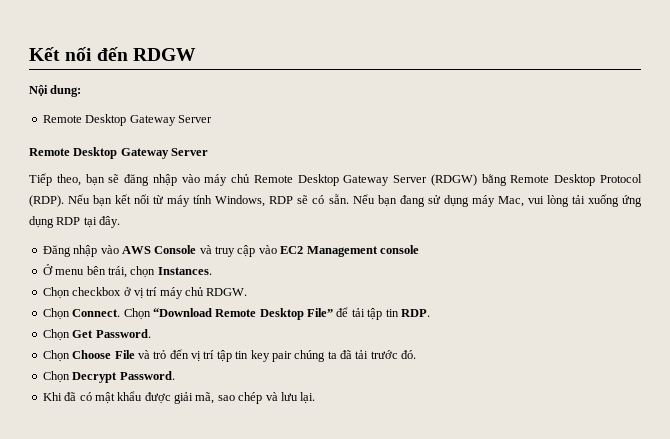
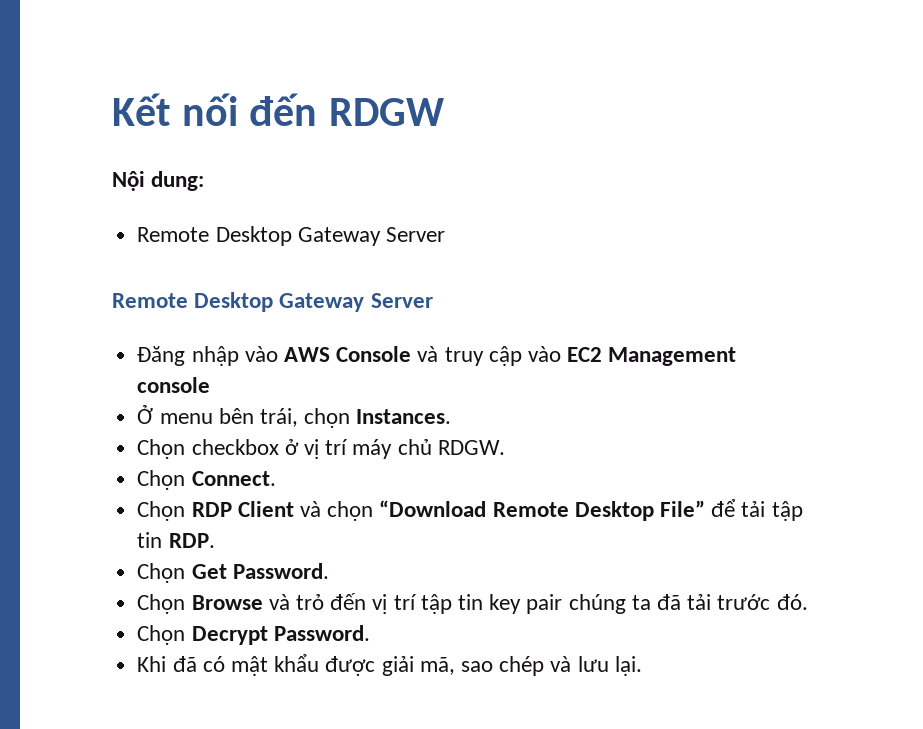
- Tiếp theo, bạn sẽ đăng nhập vào máy chủ Remote Desktop Gateway Server (RDGW) bằng Remote Desktop Protocol (RDP). Nếu bạn kết nối từ máy tính Windows, RDP sẽ có sẵn. Nếu bạn đang sử dụng máy Mac, vui lòng tải xuống ứng dụng RDP tại đây.
- Chọn Connect. Chọn “Download Remote Desktop File” để tải tập tin RDP.
+ Chọn Connect.
+ Chọn RDP Client và chọn “Download Remote Desktop File” để tải tập tin RDP.
- Chọn Choose File và trỏ đến vị trí tập tin key pair chúng ta đã tải trước đó.
+ Chọn Browse và trỏ đến vị trí tập tin key pair chúng ta đã tải trước đó.

